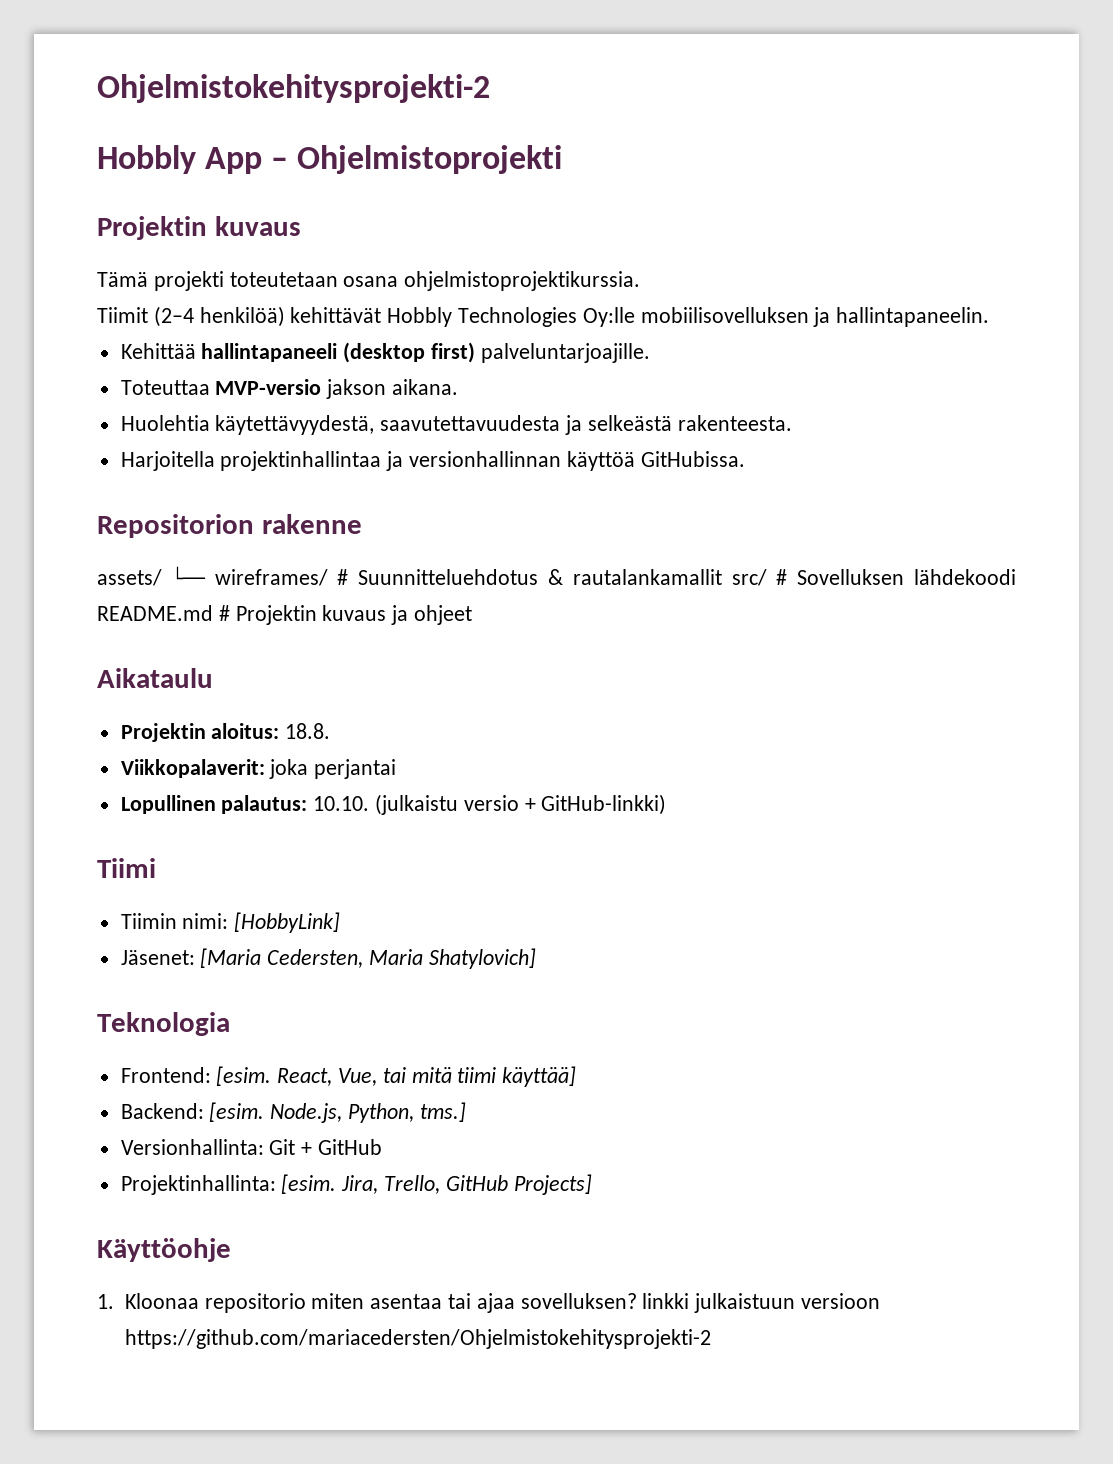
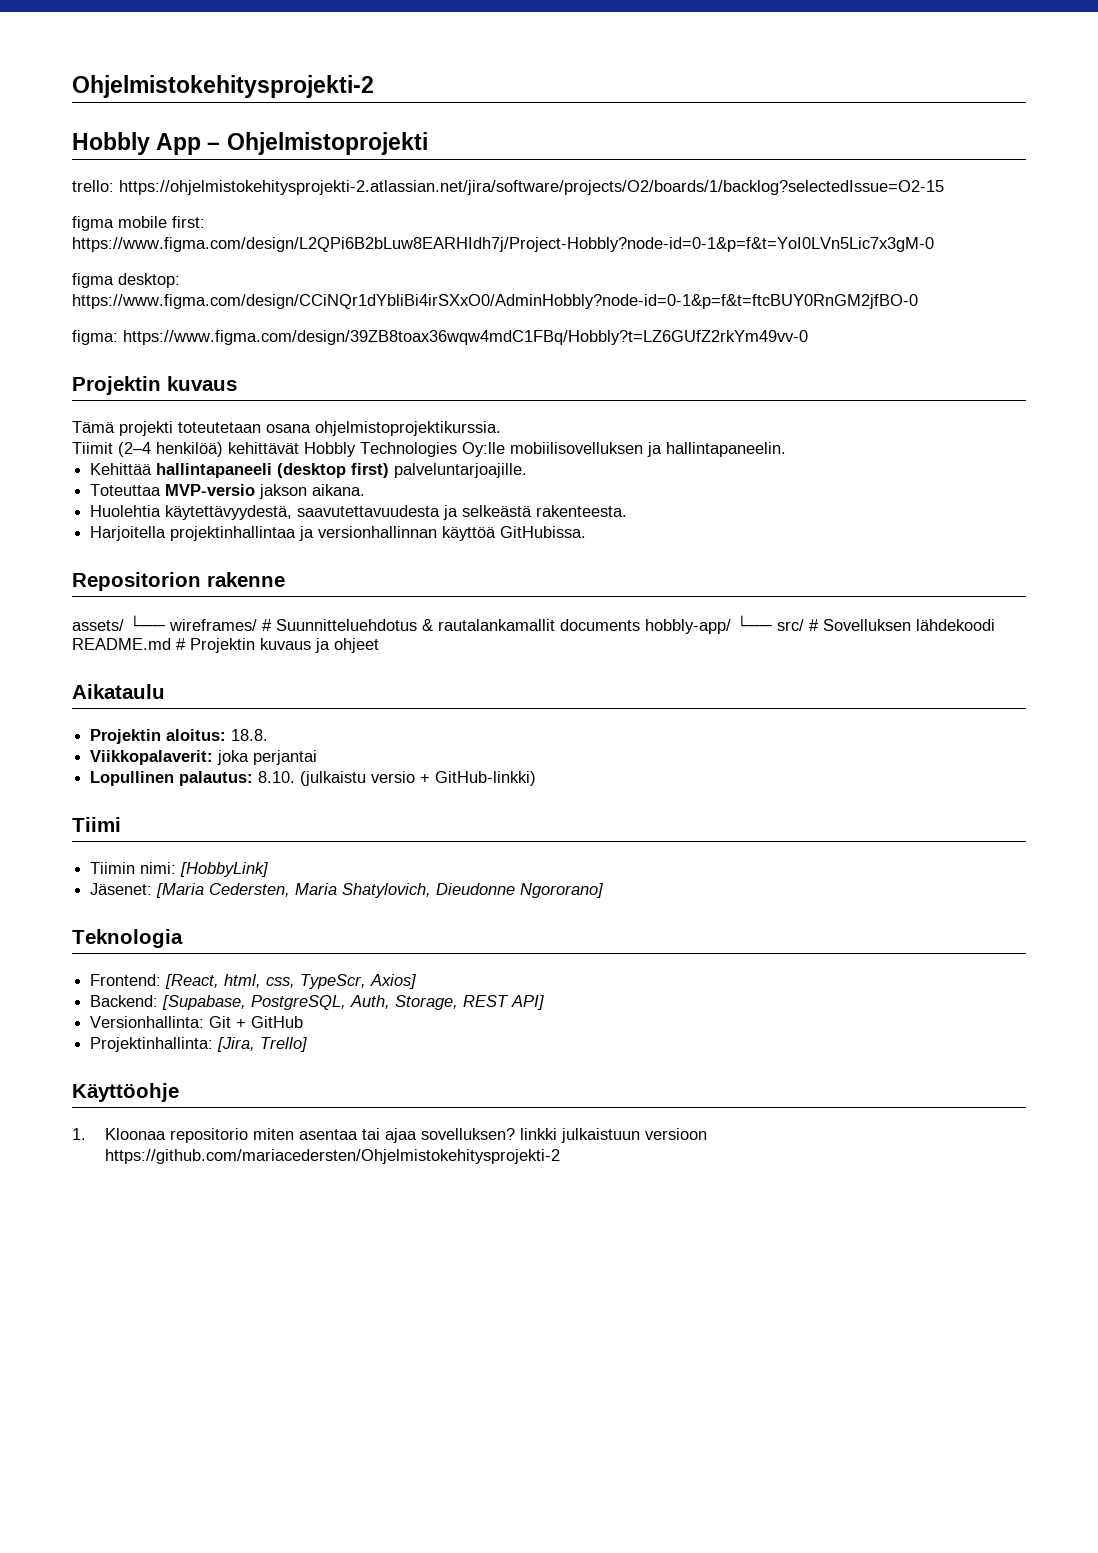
+ trello: https://ohjelmistokehitysprojekti-2.atlassian.net/jira/software/projects/O2/boards/1/backlog?selectedIssue=O2-15
+ figma mobile first: https://www.figma.com/design/L2QPi6B2bLuw8EARHIdh7j/Project-Hobbly?node-id=0-1&p=f&t=YoI0LVn5Lic7x3gM-0
+ figma desktop: https://www.figma.com/design/CCiNQr1dYbliBi4irSXxO0/AdminHobbly?node-id=0-1&p=f&t=ftcBUY0RnGM2jfBO-0
+ figma: https://www.figma.com/design/39ZB8toax36wqw4mdC1FBq/Hobbly?t=LZ6GUfZ2rkYm49vv-0
- assets/ └── wireframes/ # Suunnitteluehdotus & rautalankamallit src/ # Sovelluksen lähdekoodi README.md # Projektin kuvaus ja ohjeet
+ assets/ └── wireframes/ # Suunnitteluehdotus & rautalankamallit documents hobbly-app/ └── src/ # Sovelluksen lähdekoodi README.md # Projektin kuvaus ja ohjeet
- Lopullinen palautus: 10.10. (julkaistu versio + GitHub-linkki)
+ Lopullinen palautus: 8.10. (julkaistu versio + GitHub-linkki)
- Jäsenet: [Maria Cedersten, Maria Shatylovich]
+ Jäsenet: [Maria Cedersten, Maria Shatylovich, Dieudonne Ngororano]
- Frontend: [esim. React, Vue, tai mitä tiimi käyttää]
- Backend: [esim. Node.js, Python, tms.]
+ Frontend: [React, html, css, TypeScr, Axios]
+ Backend: [Supabase, PostgreSQL, Auth, Storage, REST API]
- Projektinhallinta: [esim. Jira, Trello, GitHub Projects]
+ Projektinhallinta: [Jira, Trello]

